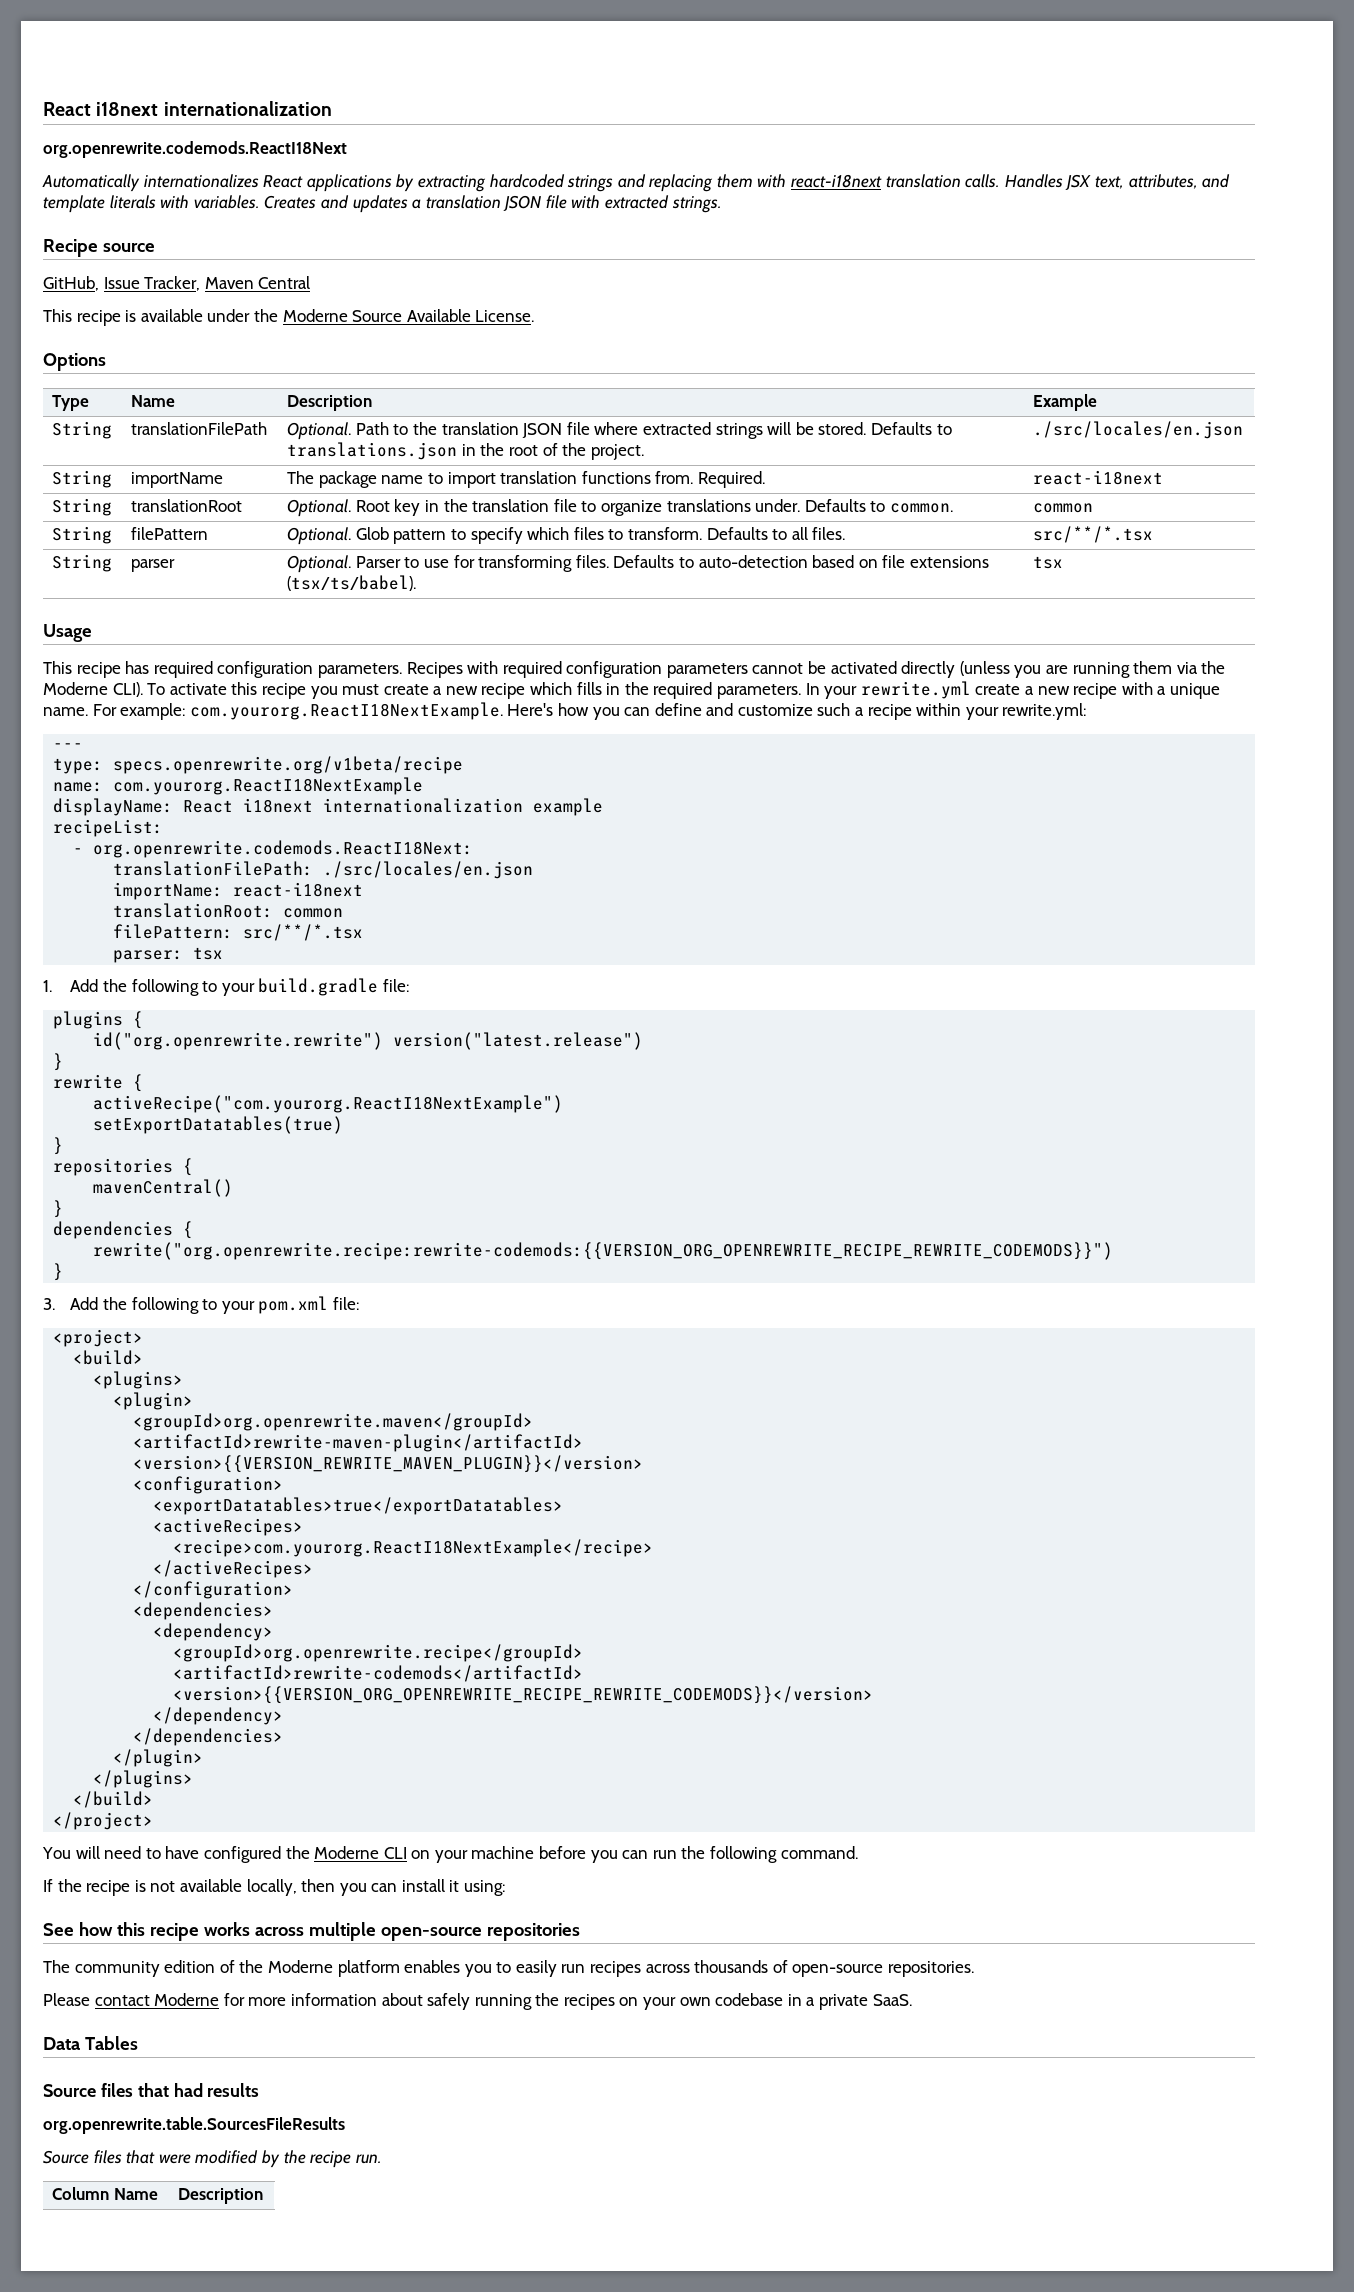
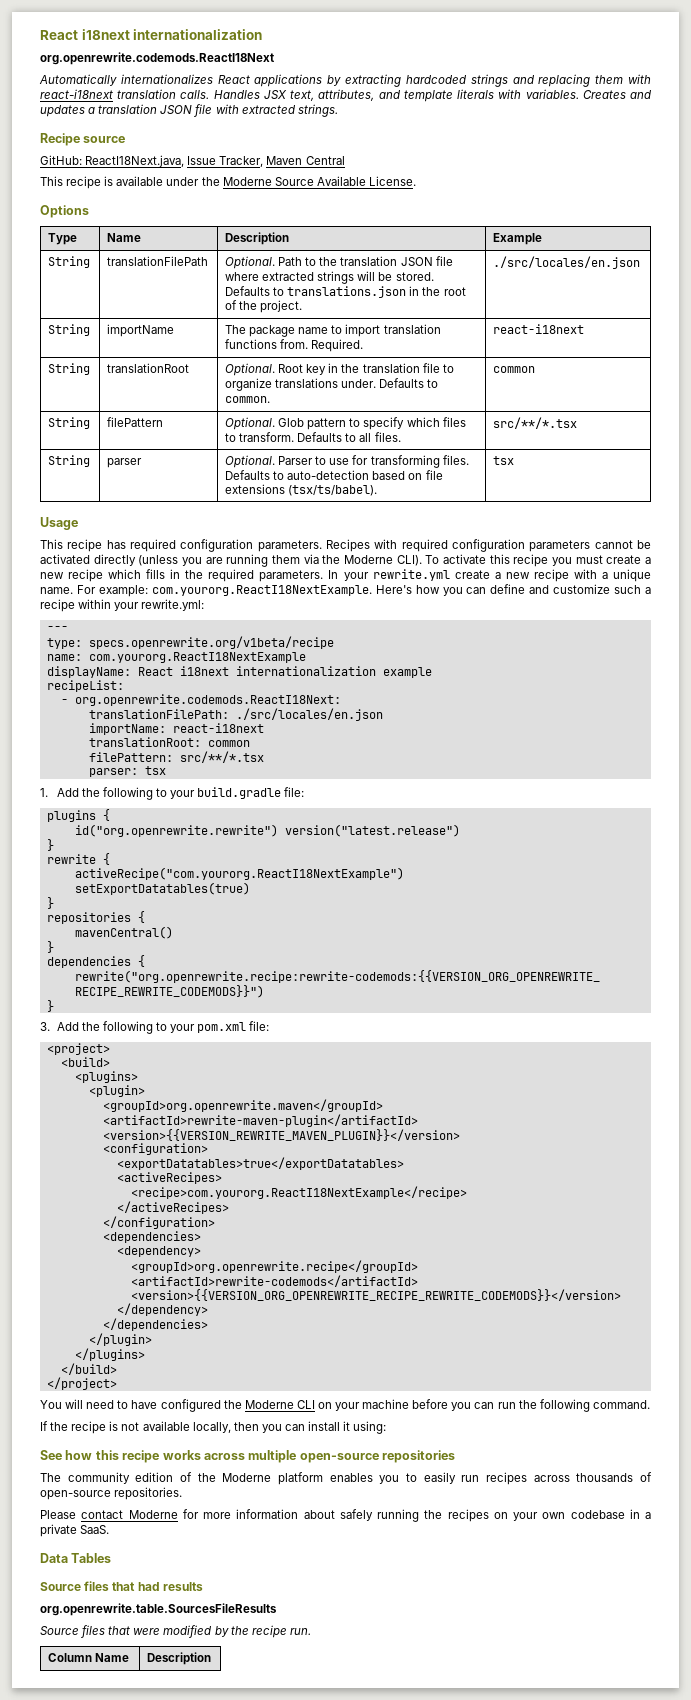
- GitHub, Issue Tracker, Maven Central
+ GitHub: ReactI18Next.java, Issue Tracker, Maven Central

